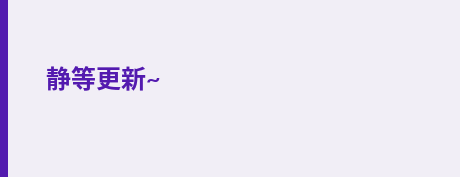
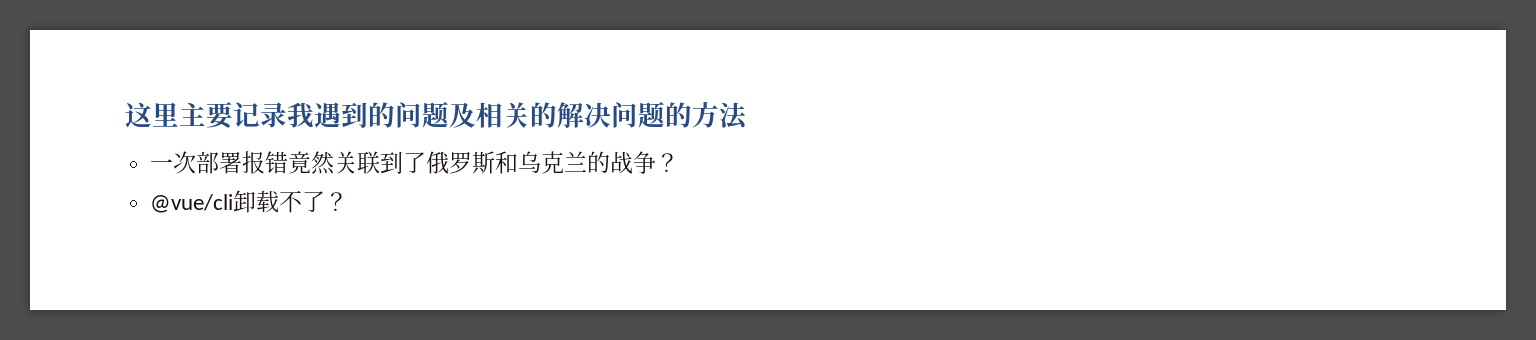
- 静等更新~
+ 这里主要记录我遇到的问题及相关的解决问题的方法
+ 一次部署报错竟然关联到了俄罗斯和乌克兰的战争？
+ @vue/cli卸载不了？

